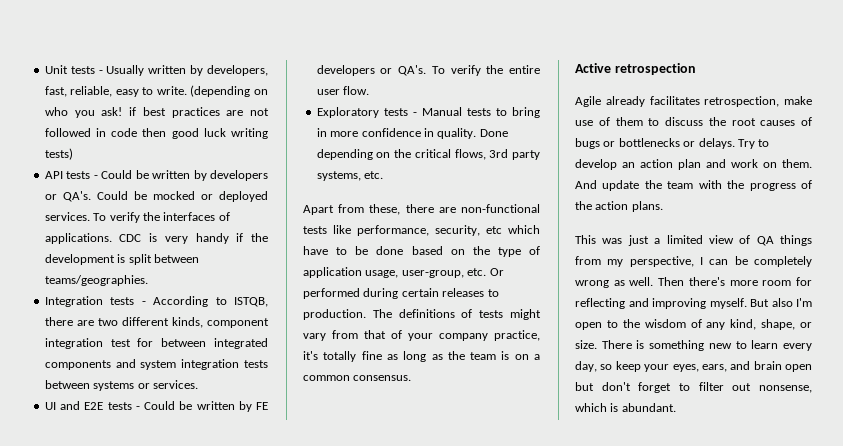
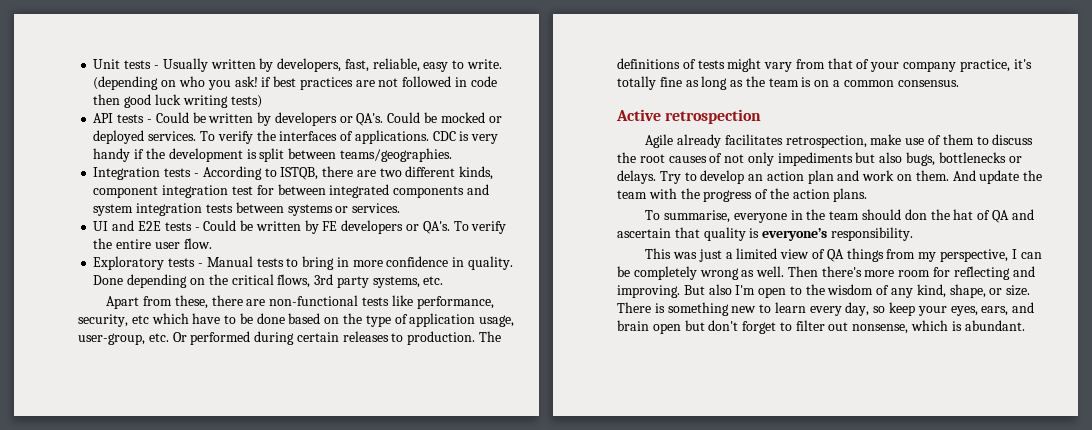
- Agile already facilitates retrospection, make use of them to discuss the root causes of bugs or bottlenecks or delays.
+ Agile already facilitates retrospection, make use of them to discuss the root causes of not only impediments but also bugs, bottlenecks or delays.
+ To summarise, everyone in the team should don the hat of QA and ascertain that quality is everyone’s responsibility.
- Then there's more room for reflecting and improving myself.
+ Then there's more room for reflecting and improving.

